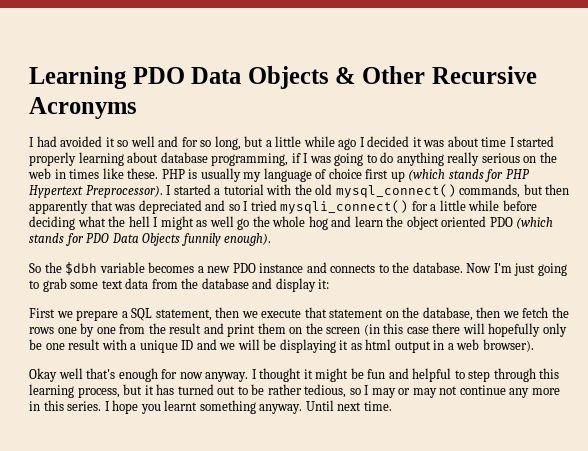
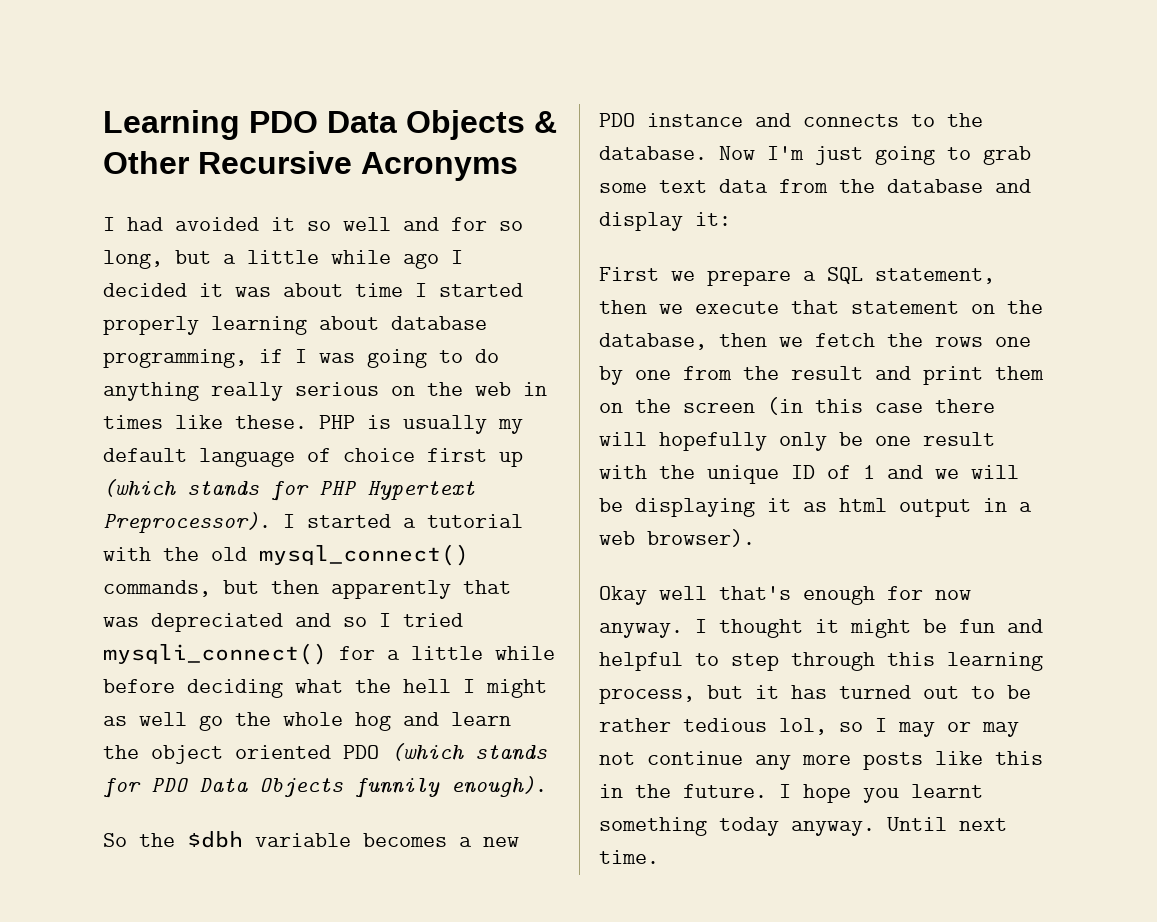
- PHP is usually my language of choice first up (which stands for PHP Hypertext Preprocessor).
+ PHP is usually my default language of choice first up (which stands for PHP Hypertext Preprocessor).
- First we prepare a SQL statement, then we execute that statement on the database, then we fetch the rows one by one from the result and print them on the screen (in this case there will hopefully only be one result with a unique ID and we will be displaying it as html output in a web browser).
+ First we prepare a SQL statement, then we execute that statement on the database, then we fetch the rows one by one from the result and print them on the screen (in this case there will hopefully only be one result with the unique ID of 1 and we will be displaying it as html output in a web browser).
- I thought it might be fun and helpful to step through this learning process, but it has turned out to be rather tedious, so I may or may not continue any more in this series.
+ I thought it might be fun and helpful to step through this learning process, but it has turned out to be rather tedious lol, so I may or may not continue any more posts like this in the future.
- I hope you learnt something anyway.
+ I hope you learnt something today anyway.

